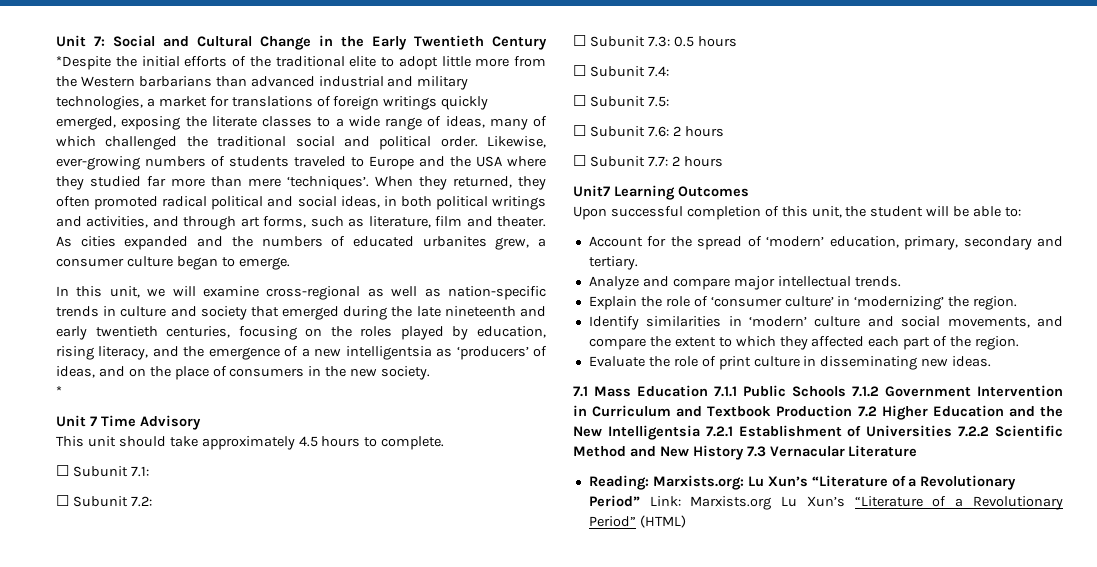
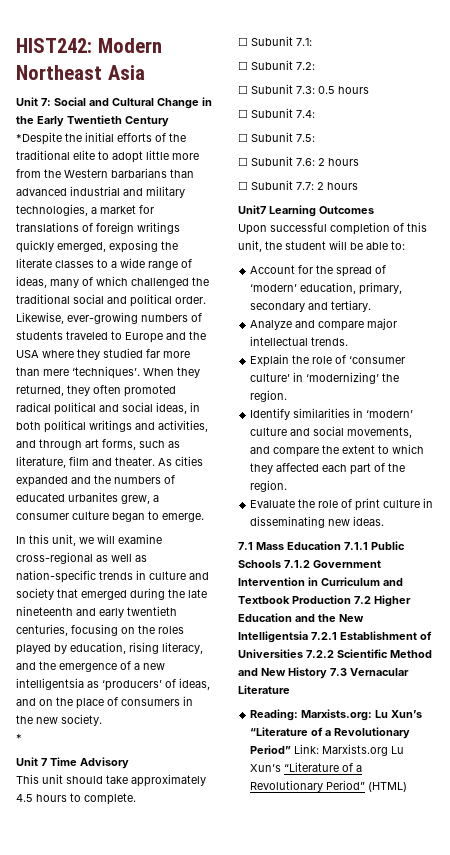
+ HIST242: Modern Northeast Asia

